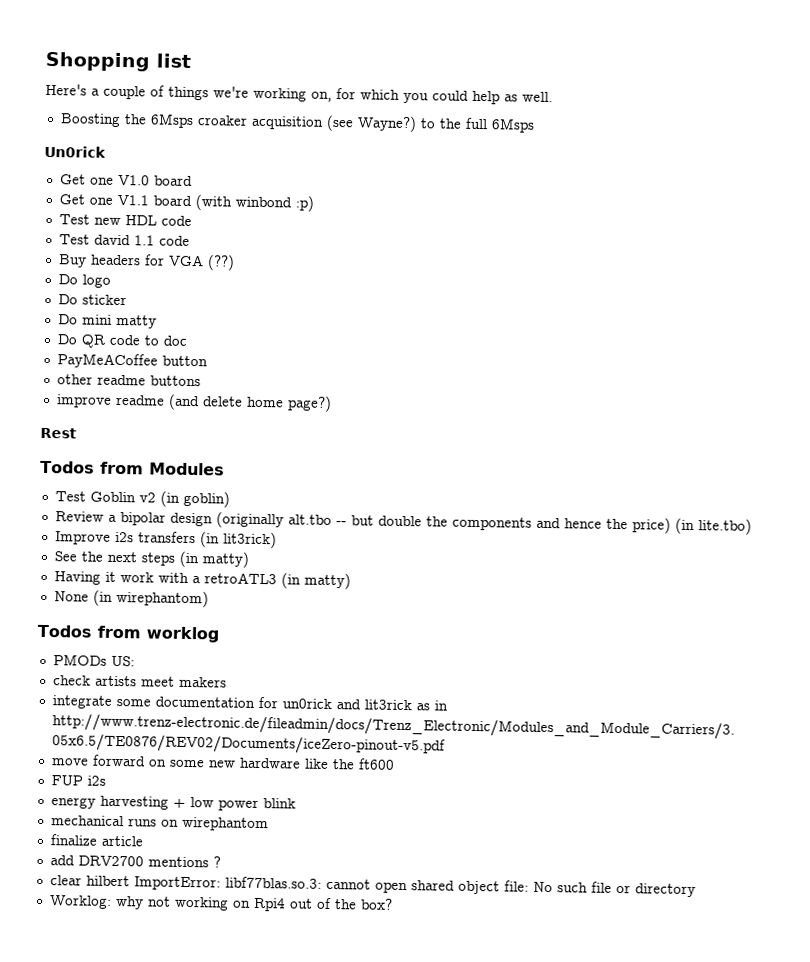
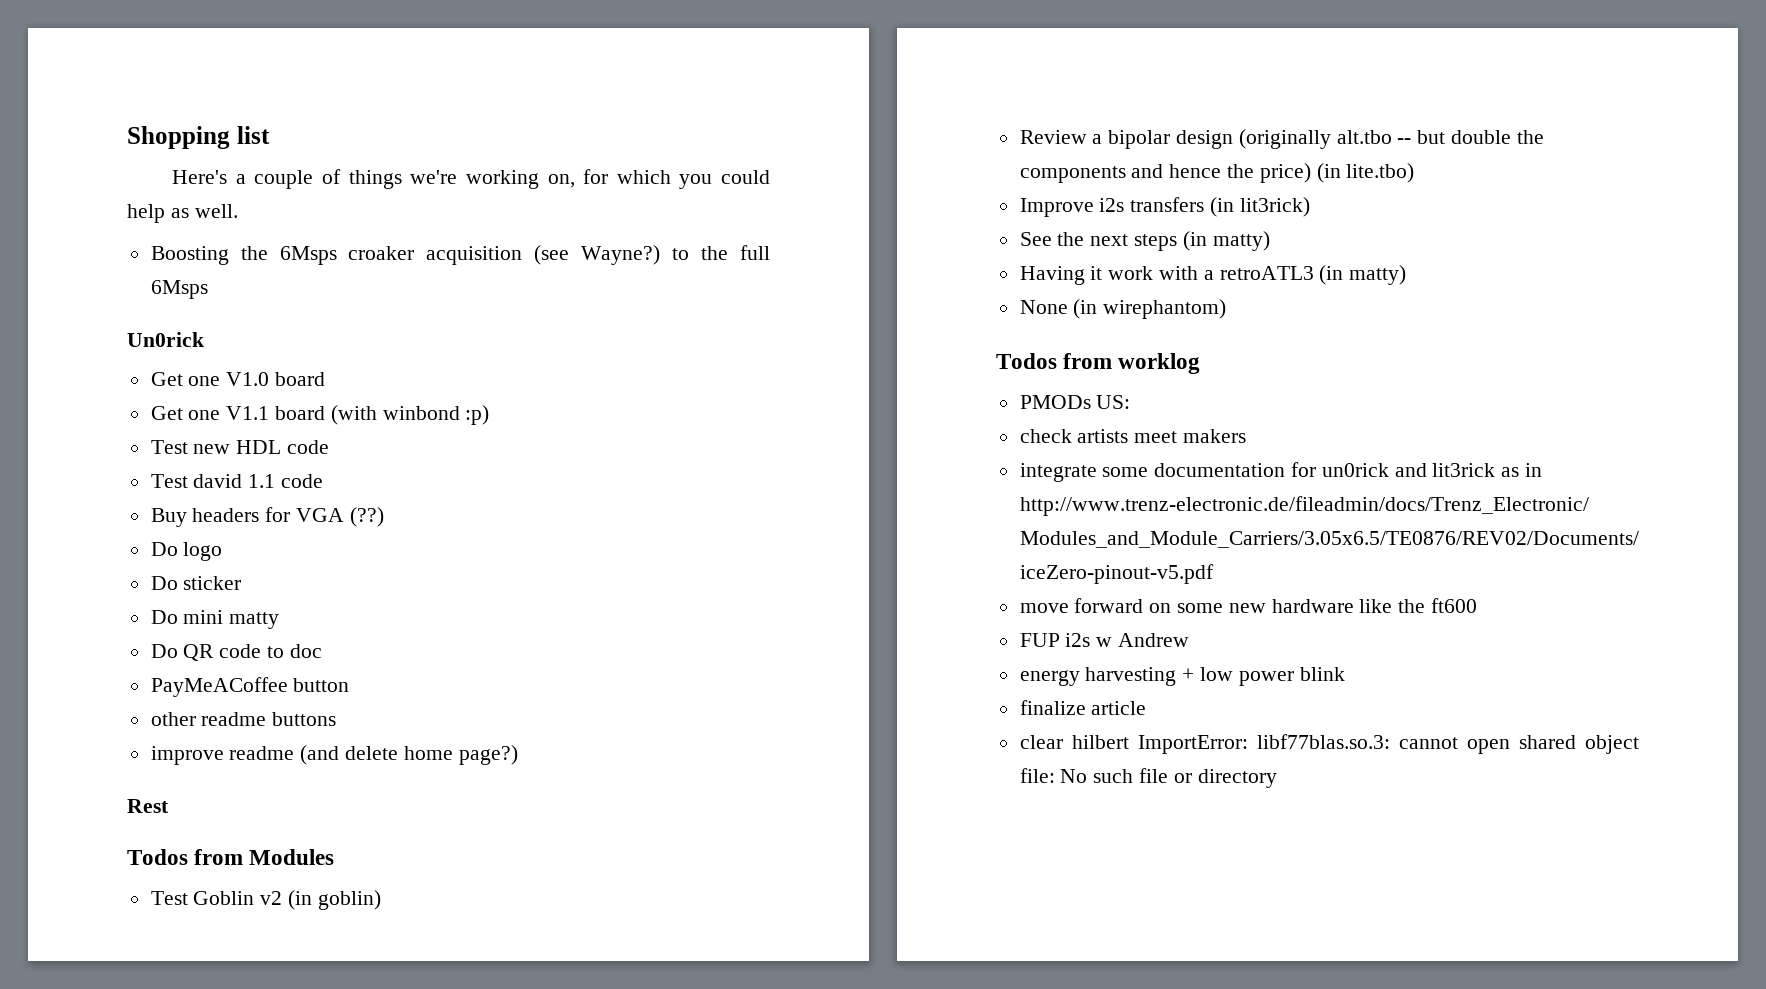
- FUP i2s
+ FUP i2s w Andrew
- mechanical runs on wirephantom
  finalize article
- add DRV2700 mentions ?
- Worklog: why not working on Rpi4 out of the box?

